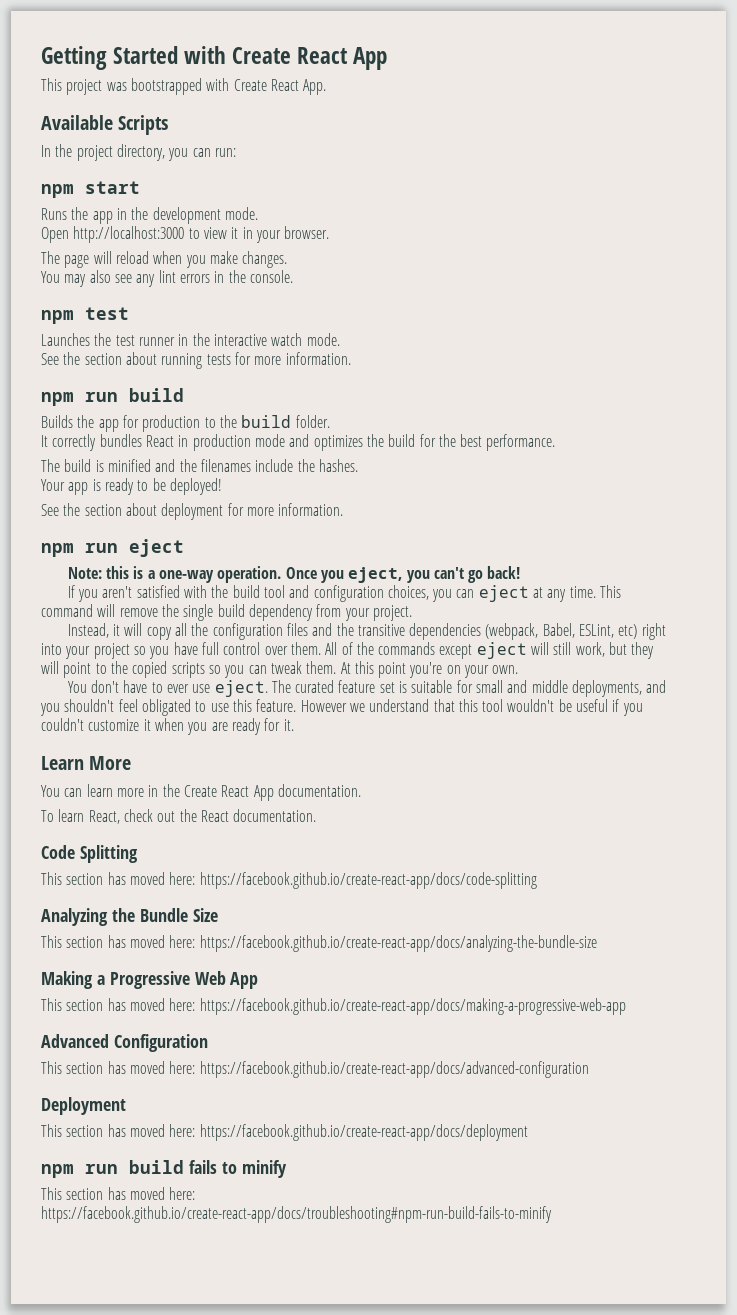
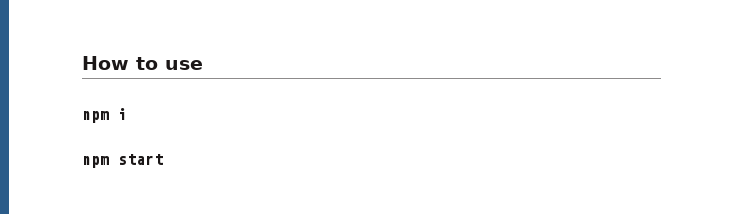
- Getting Started with Create React App
- This project was bootstrapped with Create React App.
- Available Scripts
- In the project directory, you can run:
+ How to use
+ npm i
  npm start
- Runs the app in the development mode.
- Open http://localhost:3000 to view it in your browser.
- The page will reload when you make changes.
- You may also see any lint errors in the console.
- npm test
- Launches the test runner in the interactive watch mode.
- See the section about running tests for more information.
- npm run build
- Builds the app for production to the build folder.
- It correctly bundles React in production mode and optimizes the build for the best performance.
- The build is minified and the filenames include the hashes.
- Your app is ready to be deployed!
- See the section about deployment for more information.
- npm run eject
- Note: this is a one-way operation. Once you eject, you can't go back!
- If you aren't satisfied with the build tool and configuration choices, you can eject at any time. This command will remove the single build dependency from your project.
- Instead, it will copy all the configuration files and the transitive dependencies (webpack, Babel, ESLint, etc) right into your project so you have full control over them. All of the commands except eject will still work, but they will point to the copied scripts so you can tweak them. At this point you're on your own.
- You don't have to ever use eject. The curated feature set is suitable for small and middle deployments, and you shouldn't feel obligated to use this feature. However we understand that this tool wouldn't be useful if you couldn't customize it when you are ready for it.
- Learn More
- You can learn more in the Create React App documentation.
- To learn React, check out the React documentation.
- Code Splitting
- This section has moved here: https://facebook.github.io/create-react-app/docs/code-splitting
- Analyzing the Bundle Size
- This section has moved here: https://facebook.github.io/create-react-app/docs/analyzing-the-bundle-size
- Making a Progressive Web App
- This section has moved here: https://facebook.github.io/create-react-app/docs/making-a-progressive-web-app
- Advanced Configuration
- This section has moved here: https://facebook.github.io/create-react-app/docs/advanced-configuration
- Deployment
- This section has moved here: https://facebook.github.io/create-react-app/docs/deployment
- npm run build fails to minify
- This section has moved here: https://facebook.github.io/create-react-app/docs/troubleshooting#npm-run-build-fails-to-minify

